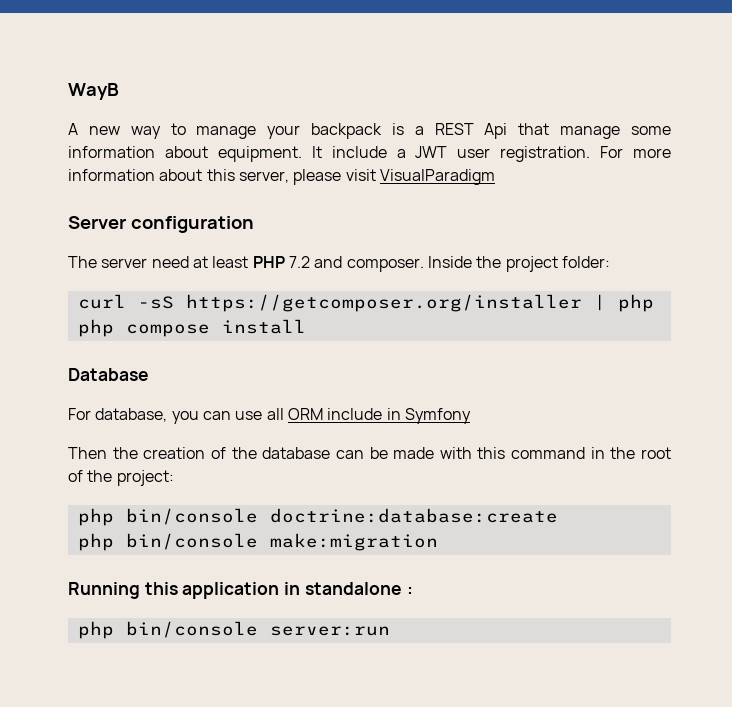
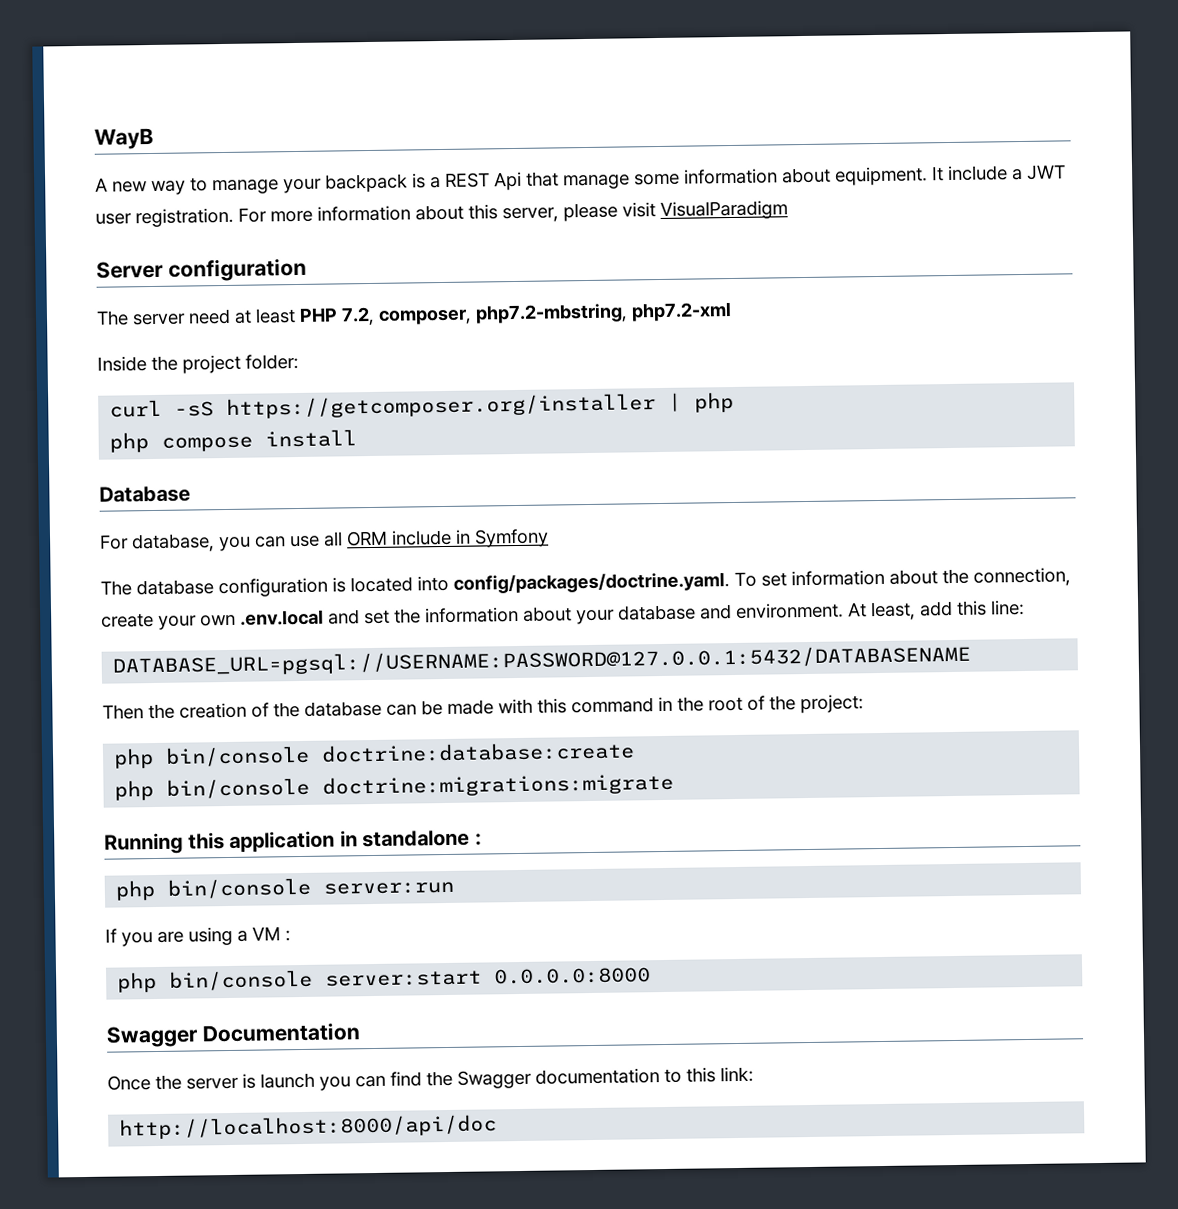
- The server need at least PHP 7.2 and composer. Inside the project folder:
+ The server need at least PHP 7.2, composer, php7.2-mbstring, php7.2-xml
+ Inside the project folder:
+ The database configuration is located into config/packages/doctrine.yaml. To set information about the connection, create your own .env.local and set the information about your database and environment. At least, add this line:
+ DATABASE_URL=pgsql://USERNAME:PASSWORD@127.0.0.1:5432/DATABASENAME
- php bin/console make:migration
+ php bin/console doctrine:migrations:migrate
+ If you are using a VM :
+ php bin/console server:start 0.0.0.0:8000
+ Swagger Documentation
+ Once the server is launch you can find the Swagger documentation to this link:
+ http://localhost:8000/api/doc

